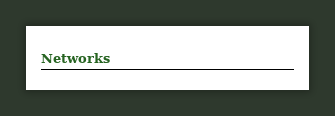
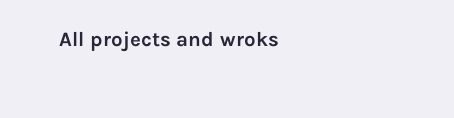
- Networks
+ All projects and wroks

